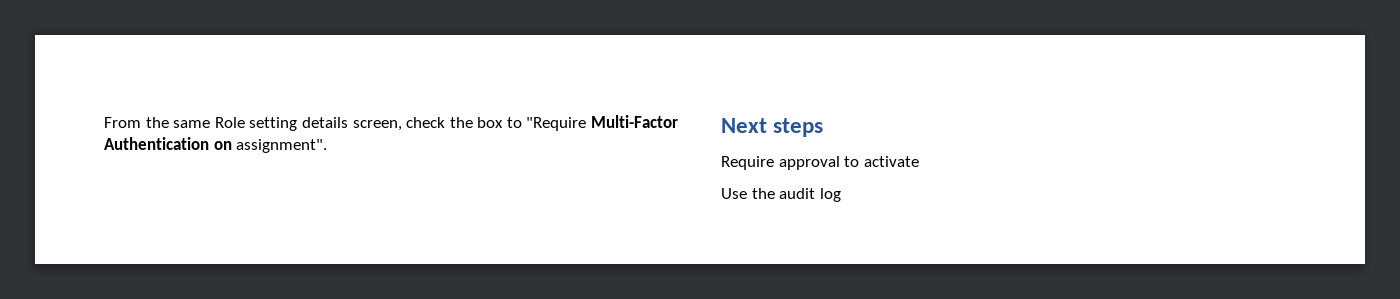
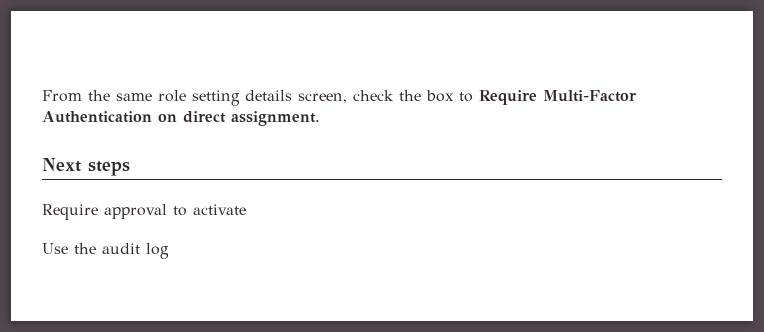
- From the same Role setting details screen, check the box to "Require Multi-Factor Authentication on assignment".
+ From the same role setting details screen, check the box to Require Multi-Factor Authentication on direct assignment.

